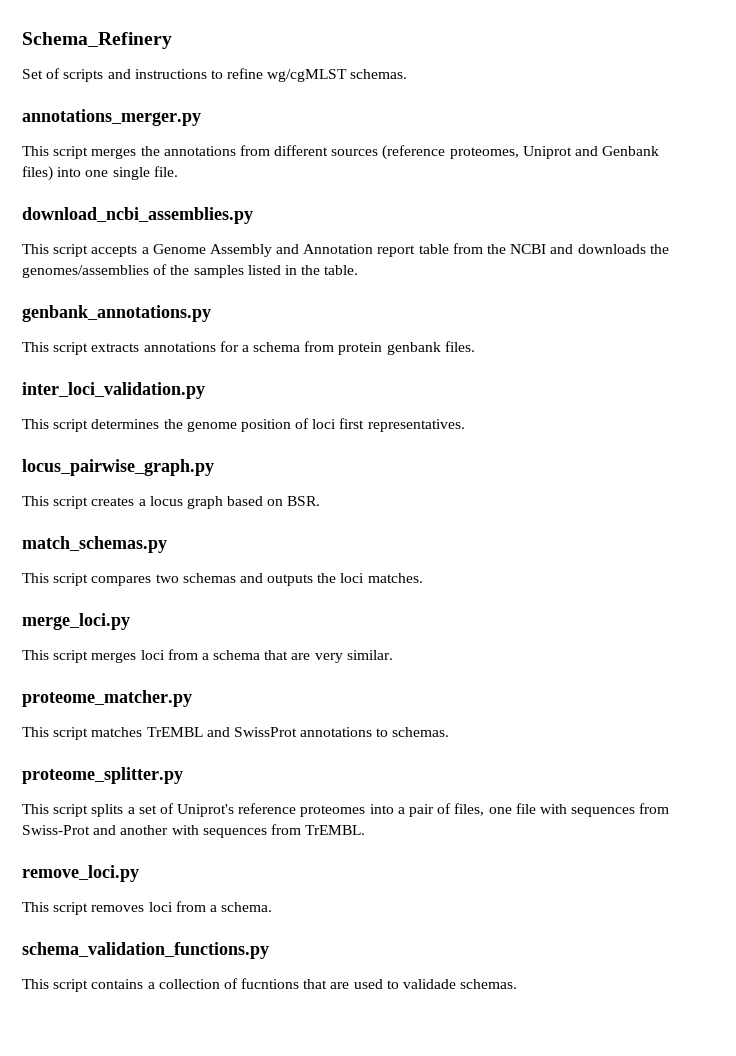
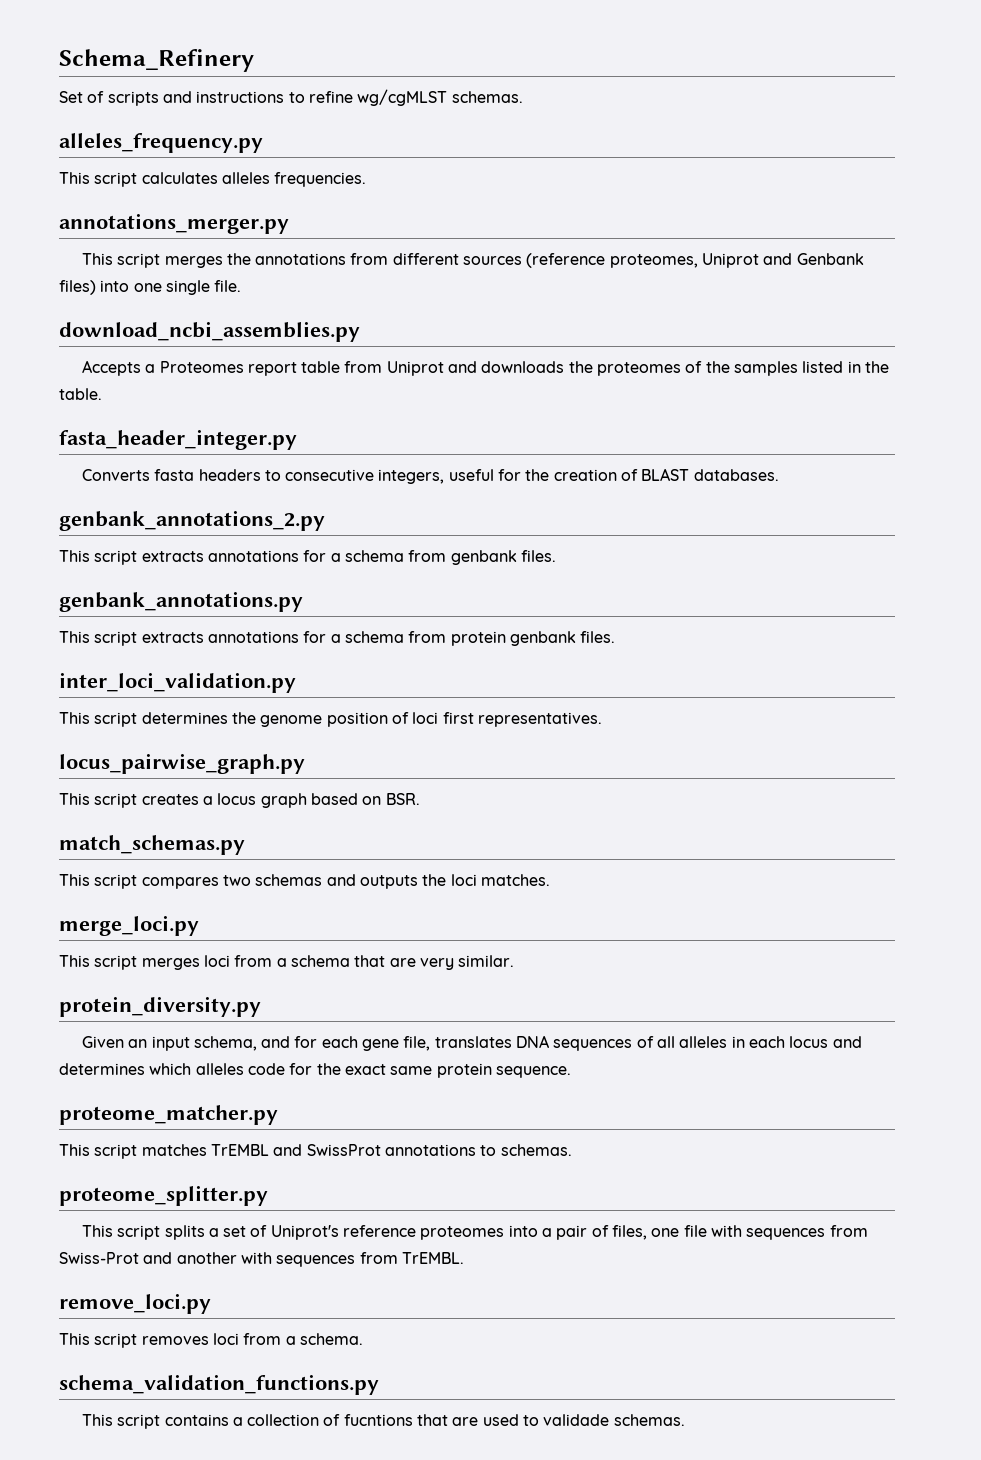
+ alleles_frequency.py
+ This script calculates alleles frequencies.
- This script accepts a Genome Assembly and Annotation report table from the NCBI and downloads the genomes/assemblies of the samples listed in the table.
+ Accepts a Proteomes report table from Uniprot and downloads the proteomes of the samples listed in the table.
+ fasta_header_integer.py
+ Converts fasta headers to consecutive integers, useful for the creation of BLAST databases.
+ genbank_annotations_2.py
+ This script extracts annotations for a schema from genbank files.
+ protein_diversity.py
+ Given an input schema, and for each gene file, translates DNA sequences of all alleles in each locus and determines which alleles code for the exact same protein sequence.

